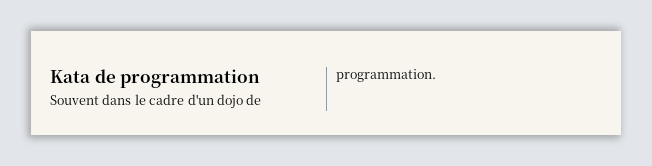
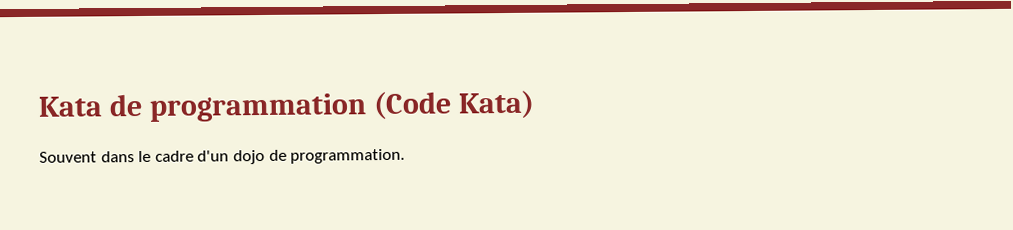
- Kata de programmation
+ Kata de programmation (Code Kata)

